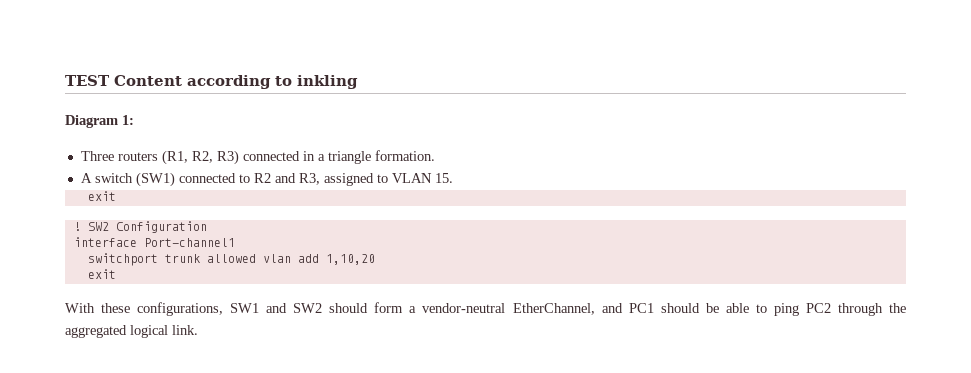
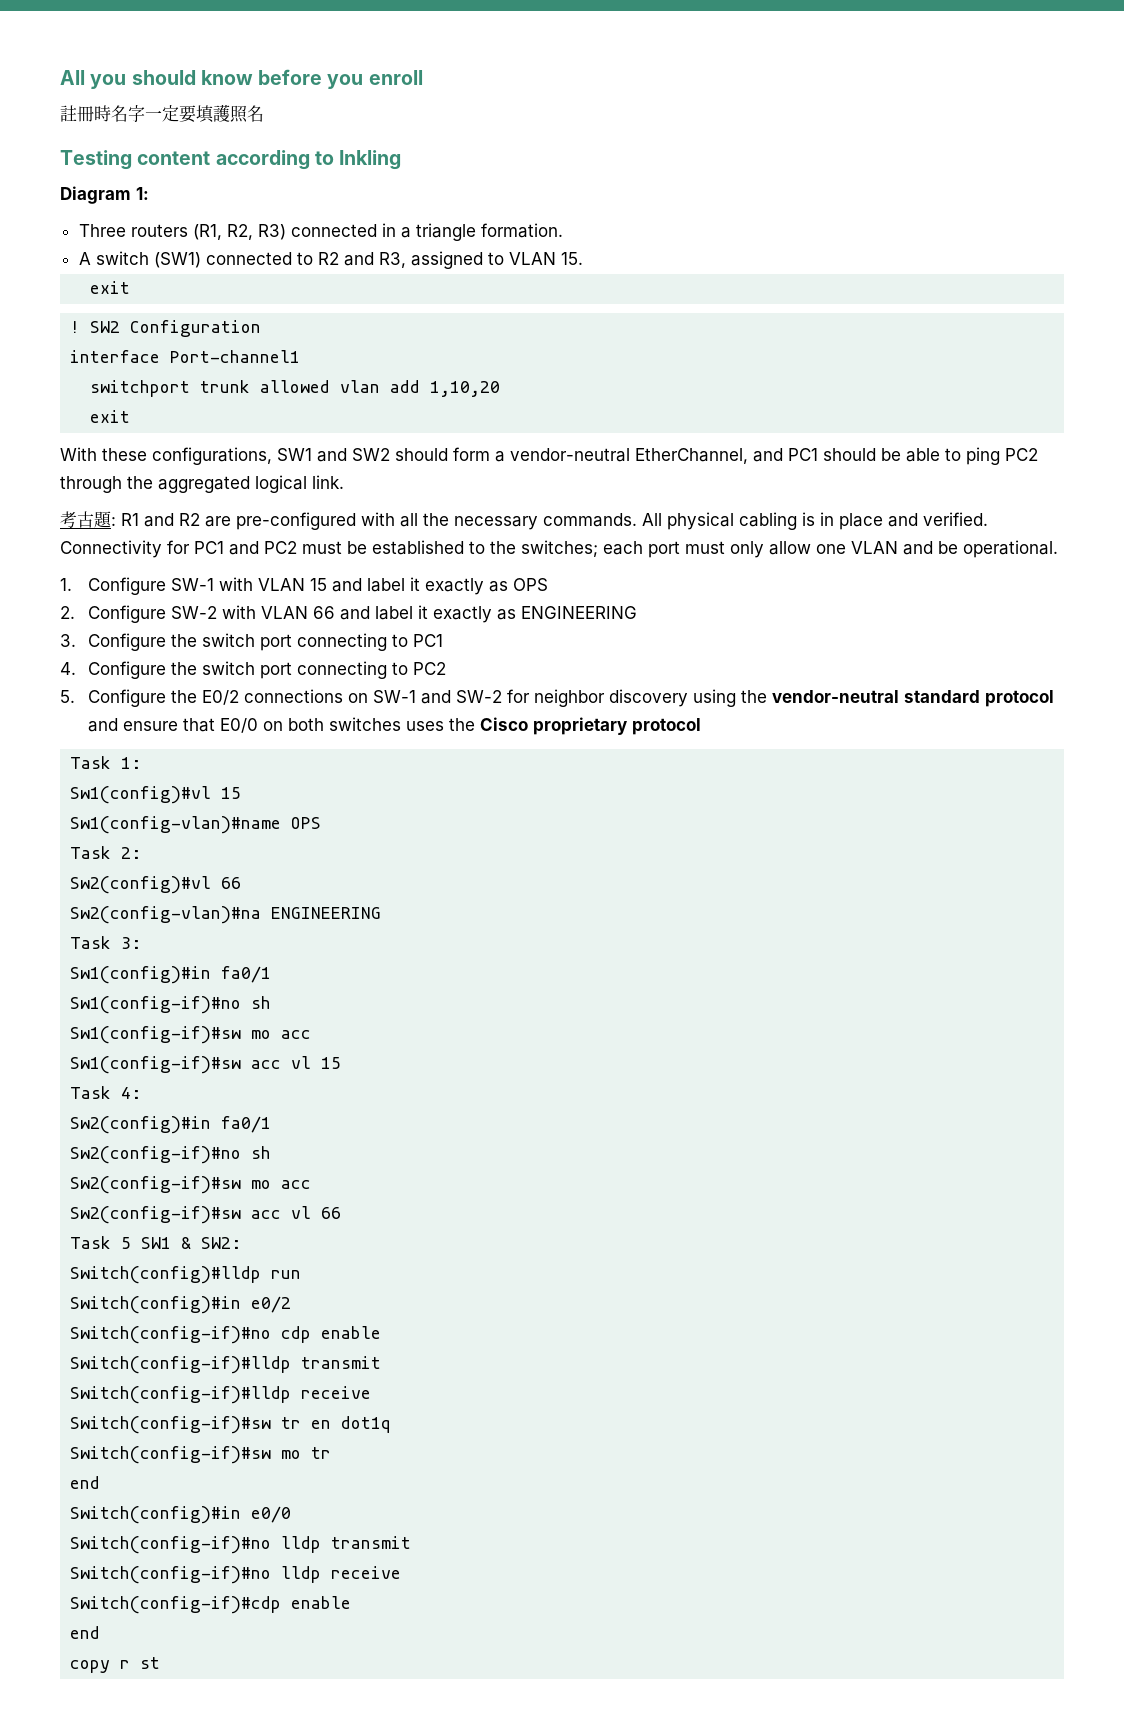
- TEST Content according to inkling
+ All you should know before you enroll
+ 註冊時名字一定要填護照名
+ Testing content according to Inkling
+ 考古題: R1 and R2 are pre-configured with all the necessary commands. All physical cabling is in place and verified. Connectivity for PC1 and PC2 must be established to the switches; each port must only allow one VLAN and be operational.
+ 1. Configure SW-1 with VLAN 15 and label it exactly as OPS
+ 2. Configure SW-2 with VLAN 66 and label it exactly as ENGINEERING
+ 3. Configure the switch port connecting to PC1
+ 4. Configure the switch port connecting to PC2
+ 5. Configure the E0/2 connections on SW-1 and SW-2 for neighbor discovery using the vendor-neutral standard protocol and ensure that E0/0 on both switches uses the Cisco proprietary protocol
+ Task 1:
+ Sw1(config)#vl 15
+ Sw1(config-vlan)#name OPS
+ Task 2:
+ Sw2(config)#vl 66
+ Sw2(config-vlan)#na ENGINEERING
+ Task 3:
+ Sw1(config)#in fa0/1
+ Sw1(config-if)#no sh
+ Sw1(config-if)#sw mo acc
+ Sw1(config-if)#sw acc vl 15
+ Task 4:
+ Sw2(config)#in fa0/1
+ Sw2(config-if)#no sh
+ Sw2(config-if)#sw mo acc
+ Sw2(config-if)#sw acc vl 66
+ Task 5 SW1 & SW2:
+ Switch(config)#lldp run
+ Switch(config)#in e0/2
+ Switch(config-if)#no cdp enable
+ Switch(config-if)#lldp transmit
+ Switch(config-if)#lldp receive
+ Switch(config-if)#sw tr en dot1q
+ Switch(config-if)#sw mo tr
+ end
+ Switch(config)#in e0/0
+ Switch(config-if)#no lldp transmit
+ Switch(config-if)#no lldp receive
+ Switch(config-if)#cdp enable
+ end
+ copy r st

